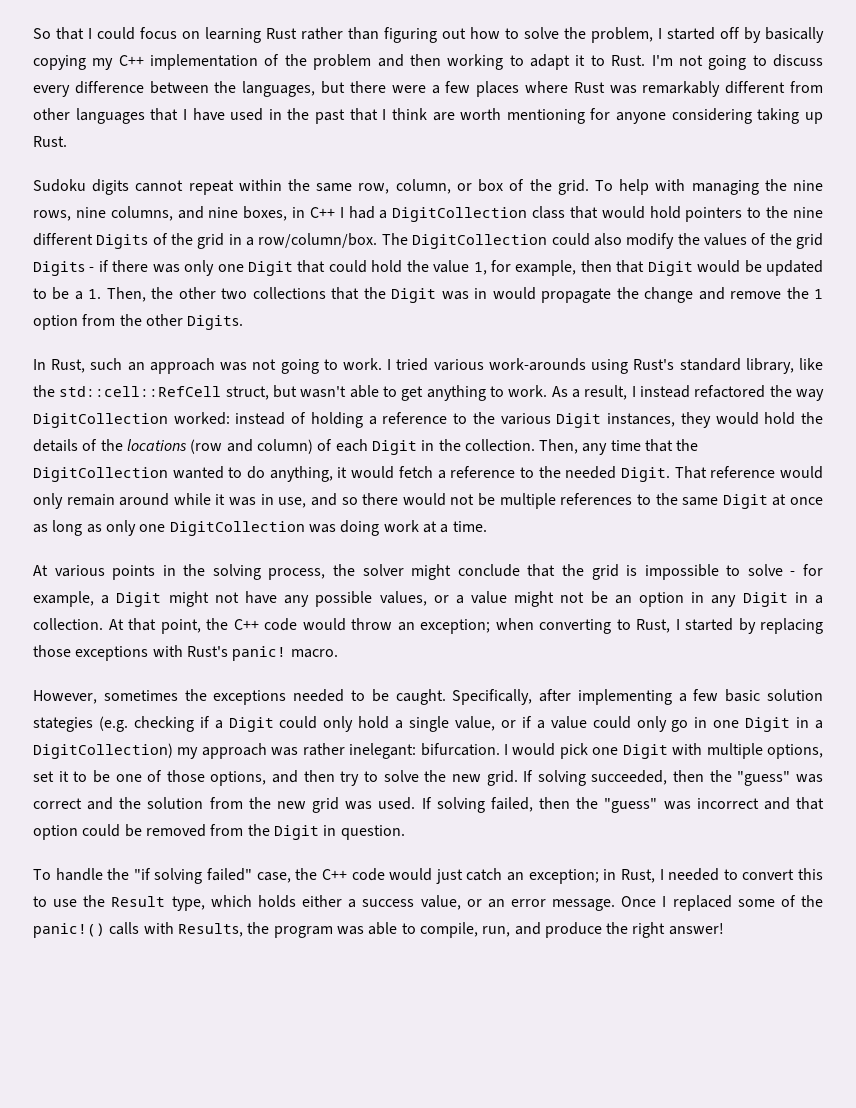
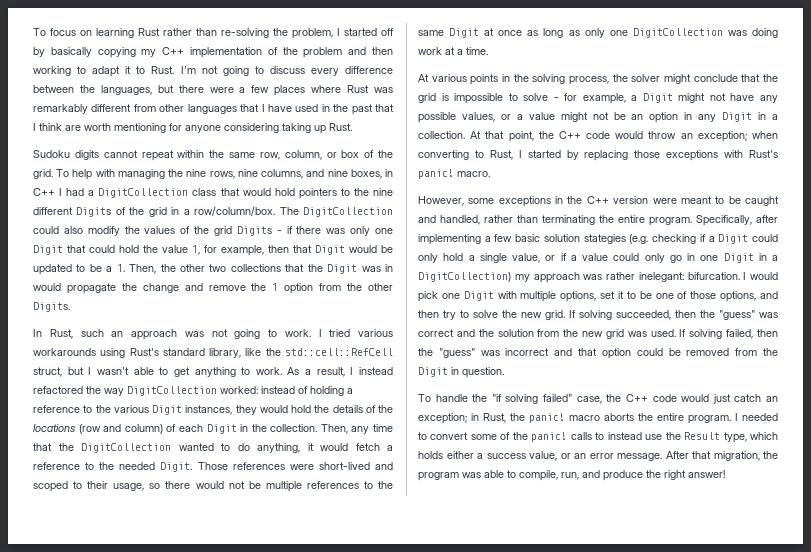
- So that I could focus on learning Rust rather than figuring out how to solve the problem, I started off by basically copying my C++ implementation of the problem and then working to adapt it to Rust.
+ To focus on learning Rust rather than re-solving the problem, I started off by basically copying my C++ implementation of the problem and then working to adapt it to Rust.
- I tried various work-arounds using Rust's standard library, like the std::cell::RefCell struct, but wasn't able to get anything to work.
+ I tried various workarounds using Rust's standard library, like the std::cell::RefCell struct, but I wasn't able to get anything to work.
- That reference would only remain around while it was in use, and so there would not be multiple references to the same Digit at once as long as only one DigitCollection was doing work at a time.
+ Those references were short-lived and scoped to their usage, so there would not be multiple references to the same Digit at once as long as only one DigitCollection was doing work at a time.
- However, sometimes the exceptions needed to be caught.
+ However, some exceptions in the C++ version were meant to be caught and handled, rather than terminating the entire program.
- To handle the "if solving failed" case, the C++ code would just catch an exception; in Rust, I needed to convert this to use the Result type, which holds either a success value, or an error message.
+ To handle the "if solving failed" case, the C++ code would just catch an exception; in Rust, the panic! macro aborts the entire program. I needed to convert some of the panic! calls to instead use the Result type, which holds either a success value, or an error message.
- Once I replaced some of the panic!() calls with Results, the program was able to compile, run, and produce the right answer!
+ After that migration, the program was able to compile, run, and produce the right answer!

